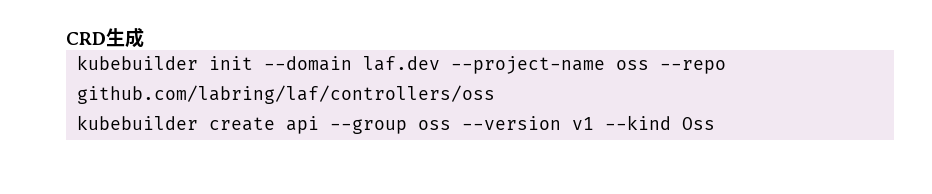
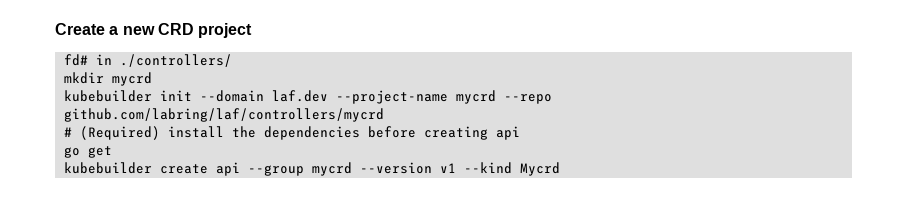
- CRD生成
+ Create a new CRD project
+ fd# in ./controllers/
+ mkdir mycrd
- kubebuilder init --domain laf.dev --project-name oss --repo github.com/labring/laf/controllers/oss
+ kubebuilder init --domain laf.dev --project-name mycrd --repo github.com/labring/laf/controllers/mycrd
+ # (Required) install the dependencies before creating api
+ go get
- kubebuilder create api --group oss --version v1 --kind Oss
+ kubebuilder create api --group mycrd --version v1 --kind Mycrd

